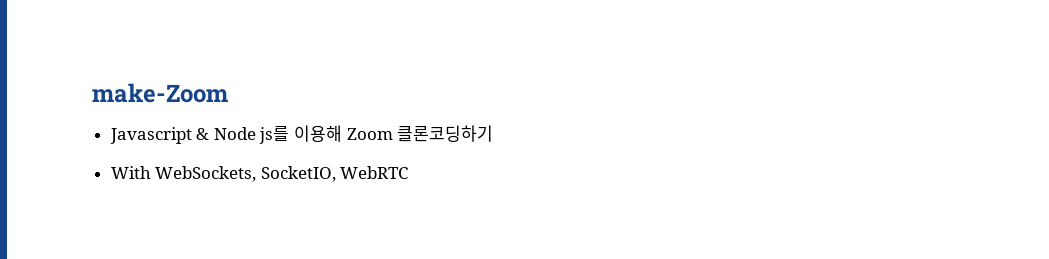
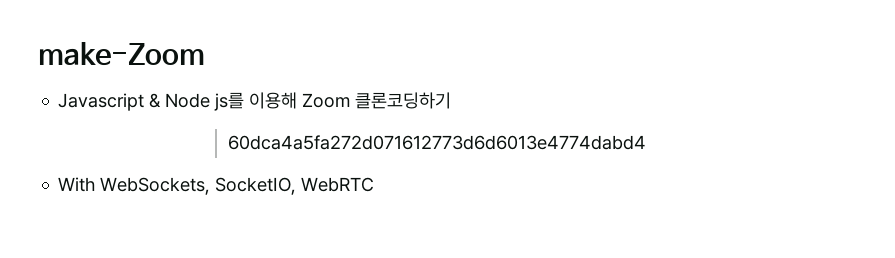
+ 60dca4a5fa272d071612773d6d6013e4774dabd4

